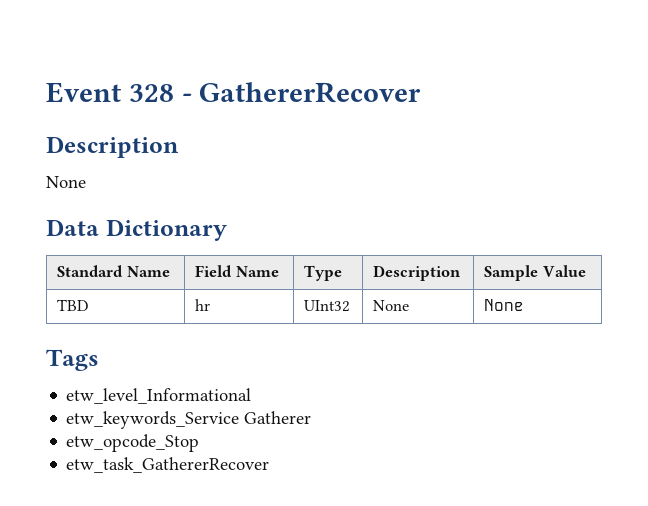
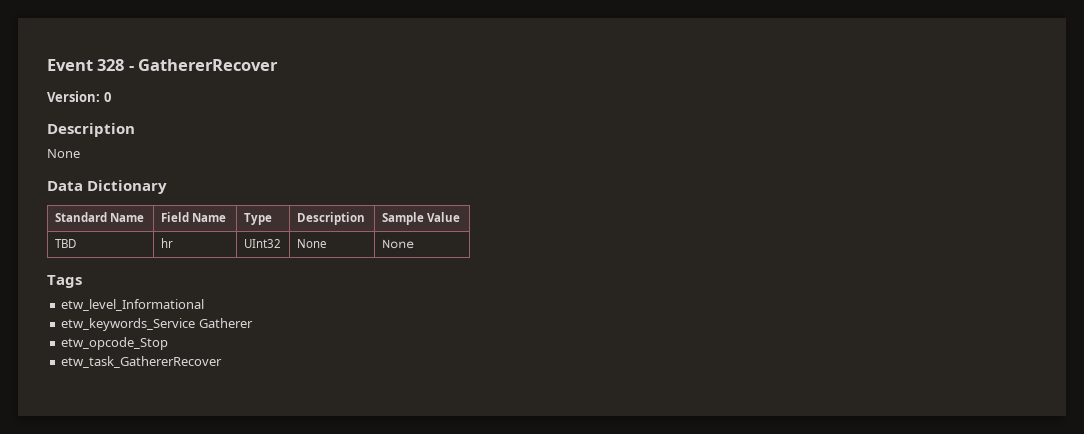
+ Version: 0

